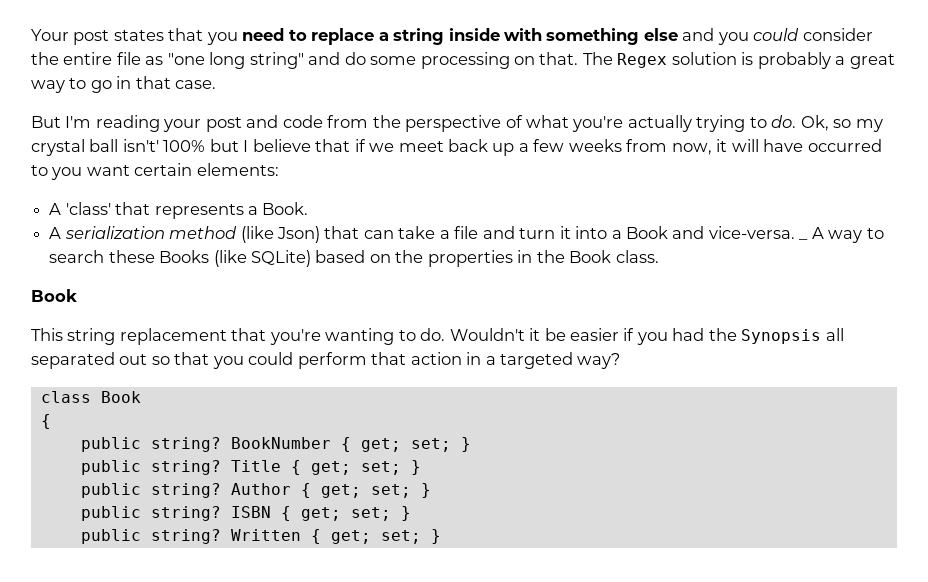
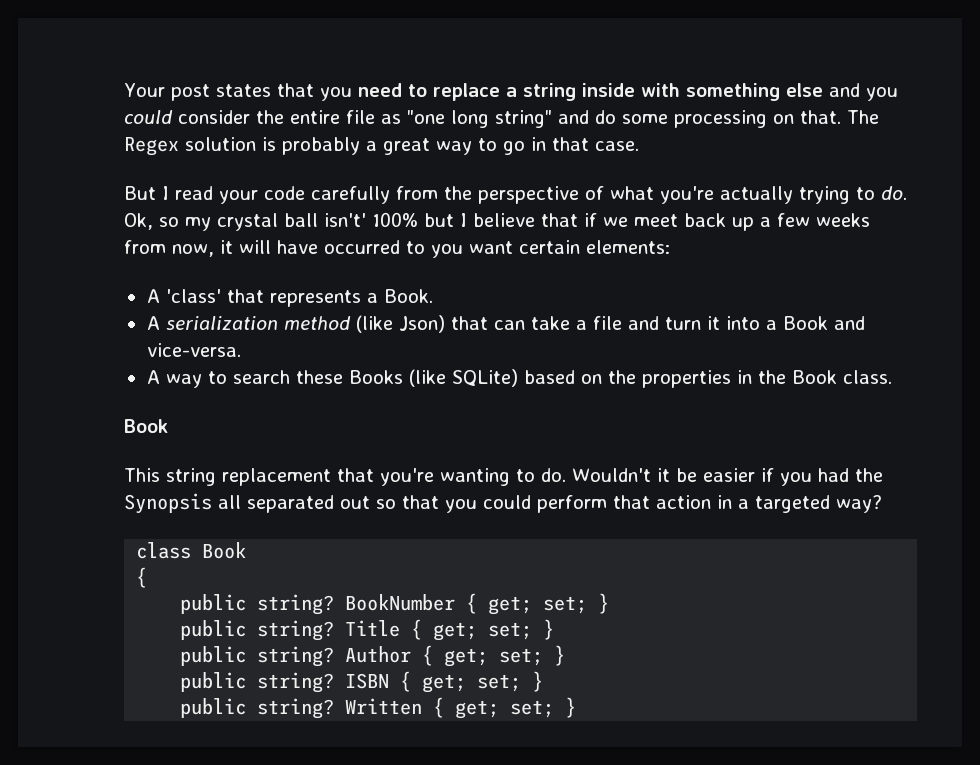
- But I'm reading your post and code from the perspective of what you're actually trying to do.
+ But I read your code carefully from the perspective of what you're actually trying to do.
- A serialization method (like Json) that can take a file and turn it into a Book and vice-versa. _ A way to search these Books (like SQLite) based on the properties in the Book class.
+ A serialization method (like Json) that can take a file and turn it into a Book and vice-versa.
+ A way to search these Books (like SQLite) based on the properties in the Book class.

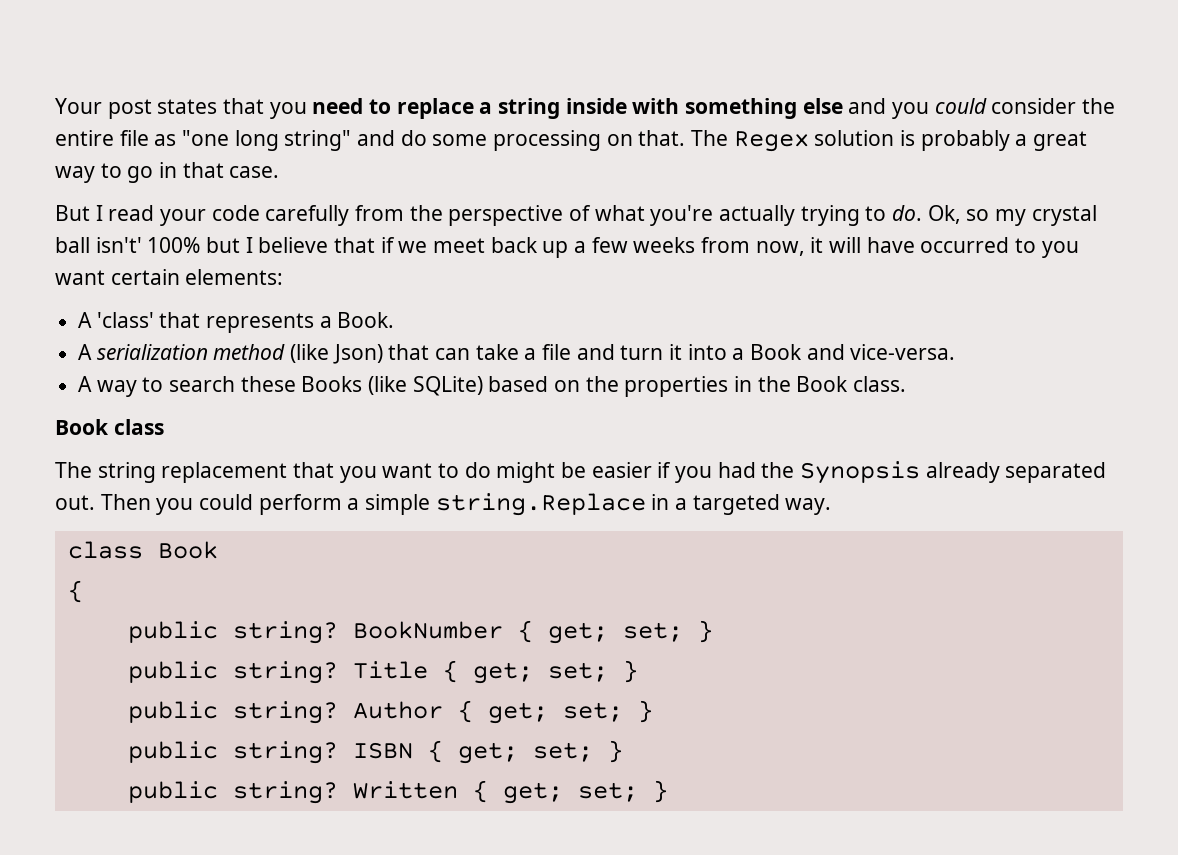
  A way to search these Books (like SQLite) based on the properties in the Book class.
- Book
- This string replacement that you're wanting to do. Wouldn't it be easier if you had the Synopsis all separated out so that you could perform that action in a targeted way?
+ Book class
+ The string replacement that you want to do might be easier if you had the Synopsis already separated out. Then you could perform a simple string.Replace in a targeted way.

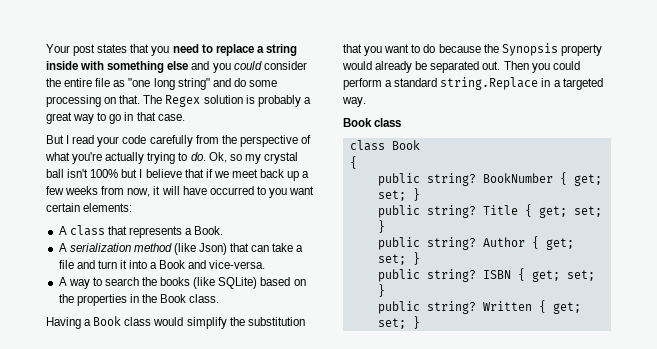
- Ok, so my crystal ball isn't' 100% but I believe that if we meet back up a few weeks from now, it will have occurred to you want certain elements:
+ Ok, so my crystal ball isn't 100% but I believe that if we meet back up a few weeks from now, it will have occurred to you want certain elements:
- A 'class' that represents a Book.
+ A class that represents a Book.
- A way to search these Books (like SQLite) based on the properties in the Book class.
+ A way to search the books (like SQLite) based on the properties in the Book class.
- Book class
- The string replacement that you want to do might be easier if you had the Synopsis already separated out.
+ Having a Book class would simplify the substitution that you want to do because the Synopsis property would already be separated out.
- Then you could perform a simple string.Replace in a targeted way.
+ Then you could perform a standard string.Replace in a targeted way.
+ Book class

